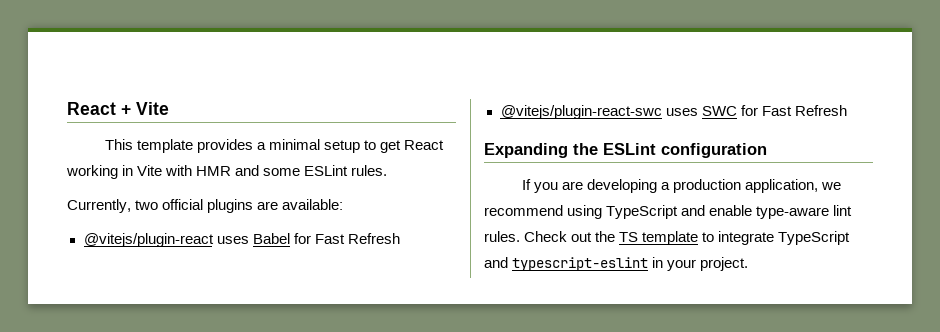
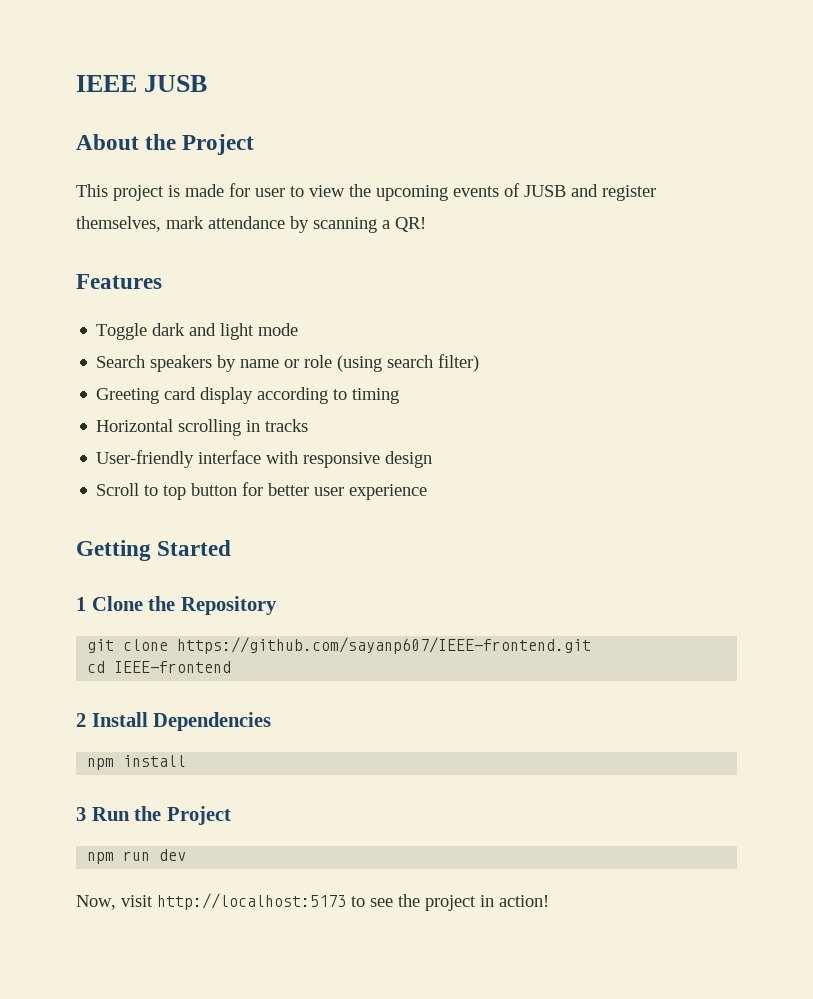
- React + Vite
- This template provides a minimal setup to get React working in Vite with HMR and some ESLint rules.
- Currently, two official plugins are available:
- @vitejs/plugin-react uses Babel for Fast Refresh
- @vitejs/plugin-react-swc uses SWC for Fast Refresh
- Expanding the ESLint configuration
- If you are developing a production application, we recommend using TypeScript and enable type-aware lint rules. Check out the TS template to integrate TypeScript and typescript-eslint in your project.
+ IEEE JUSB
+ About the Project
+ This project is made for user to view the upcoming events of JUSB and register themselves, mark attendance by scanning a QR!
+ Features
+ Toggle dark and light mode
+ Search speakers by name or role (using search filter)
+ Greeting card display according to timing
+ Horizontal scrolling in tracks
+ User-friendly interface with responsive design
+ Scroll to top button for better user experience
+ Getting Started
+ 1 Clone the Repository
+ git clone https://github.com/sayanp607/IEEE-frontend.git
+ cd IEEE-frontend
+ 2 Install Dependencies
+ npm install
+ 3 Run the Project
+ npm run dev
+ Now, visit http://localhost:5173 to see the project in action!

